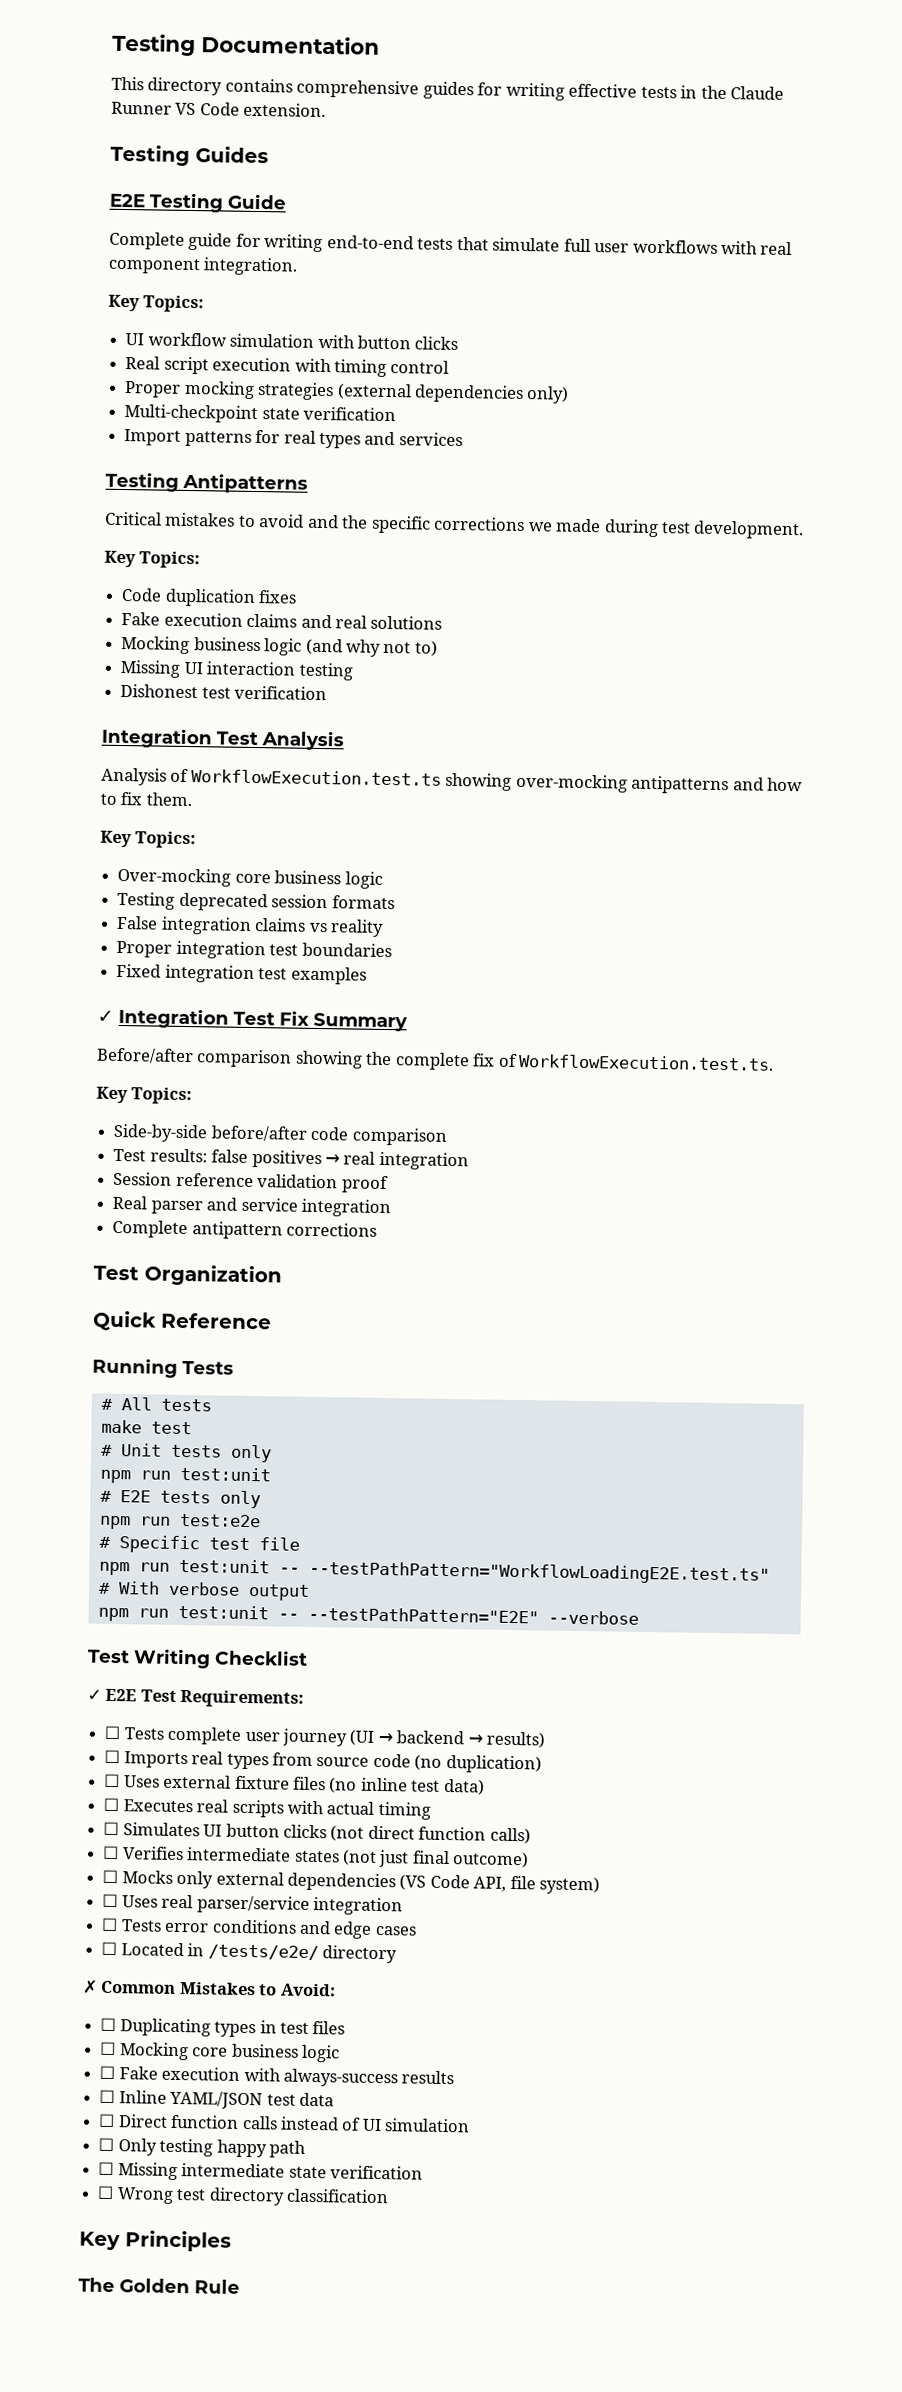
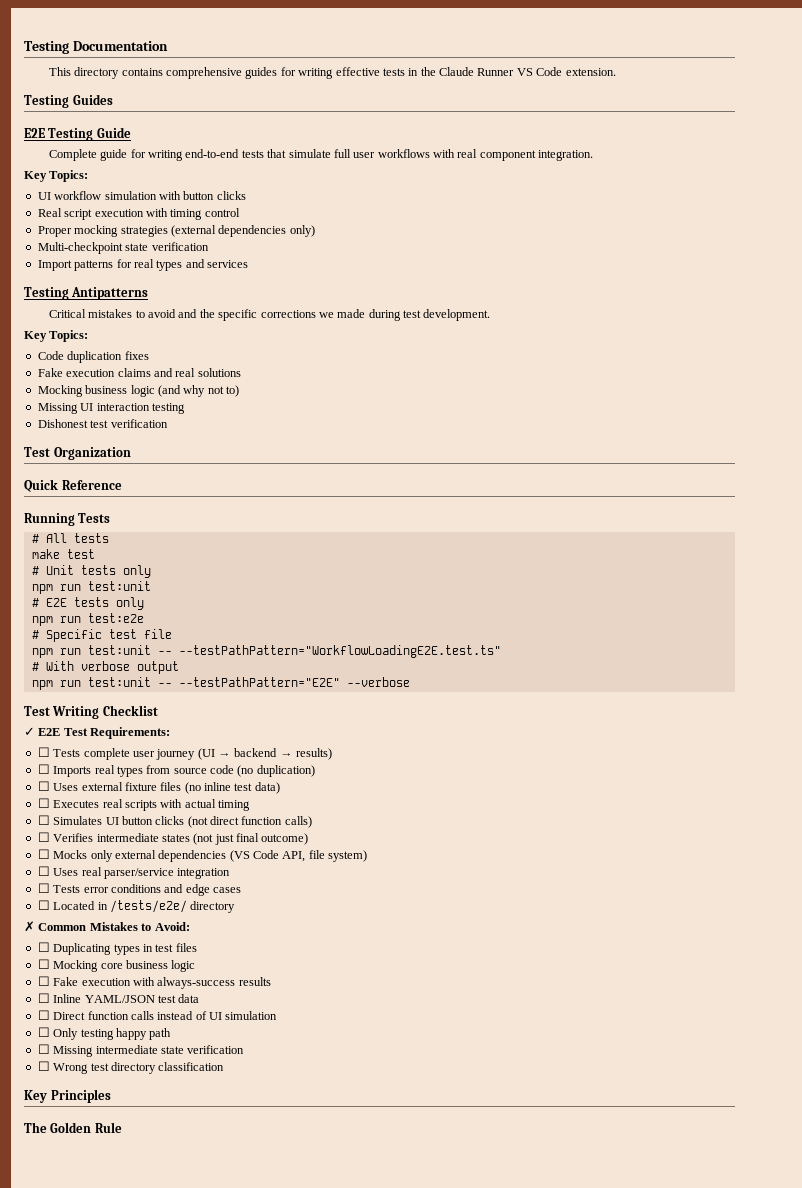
- Integration Test Analysis
- Analysis of WorkflowExecution.test.ts showing over-mocking antipatterns and how to fix them.
- Key Topics:
- Over-mocking core business logic
- Testing deprecated session formats
- False integration claims vs reality
- Proper integration test boundaries
- Fixed integration test examples
- ✓ Integration Test Fix Summary
- Before/after comparison showing the complete fix of WorkflowExecution.test.ts.
- Key Topics:
- Side-by-side before/after code comparison
- Test results: false positives → real integration
- Session reference validation proof
- Real parser and service integration
- Complete antipattern corrections

